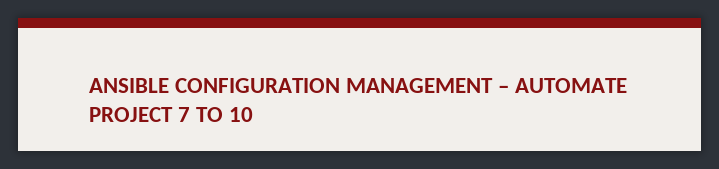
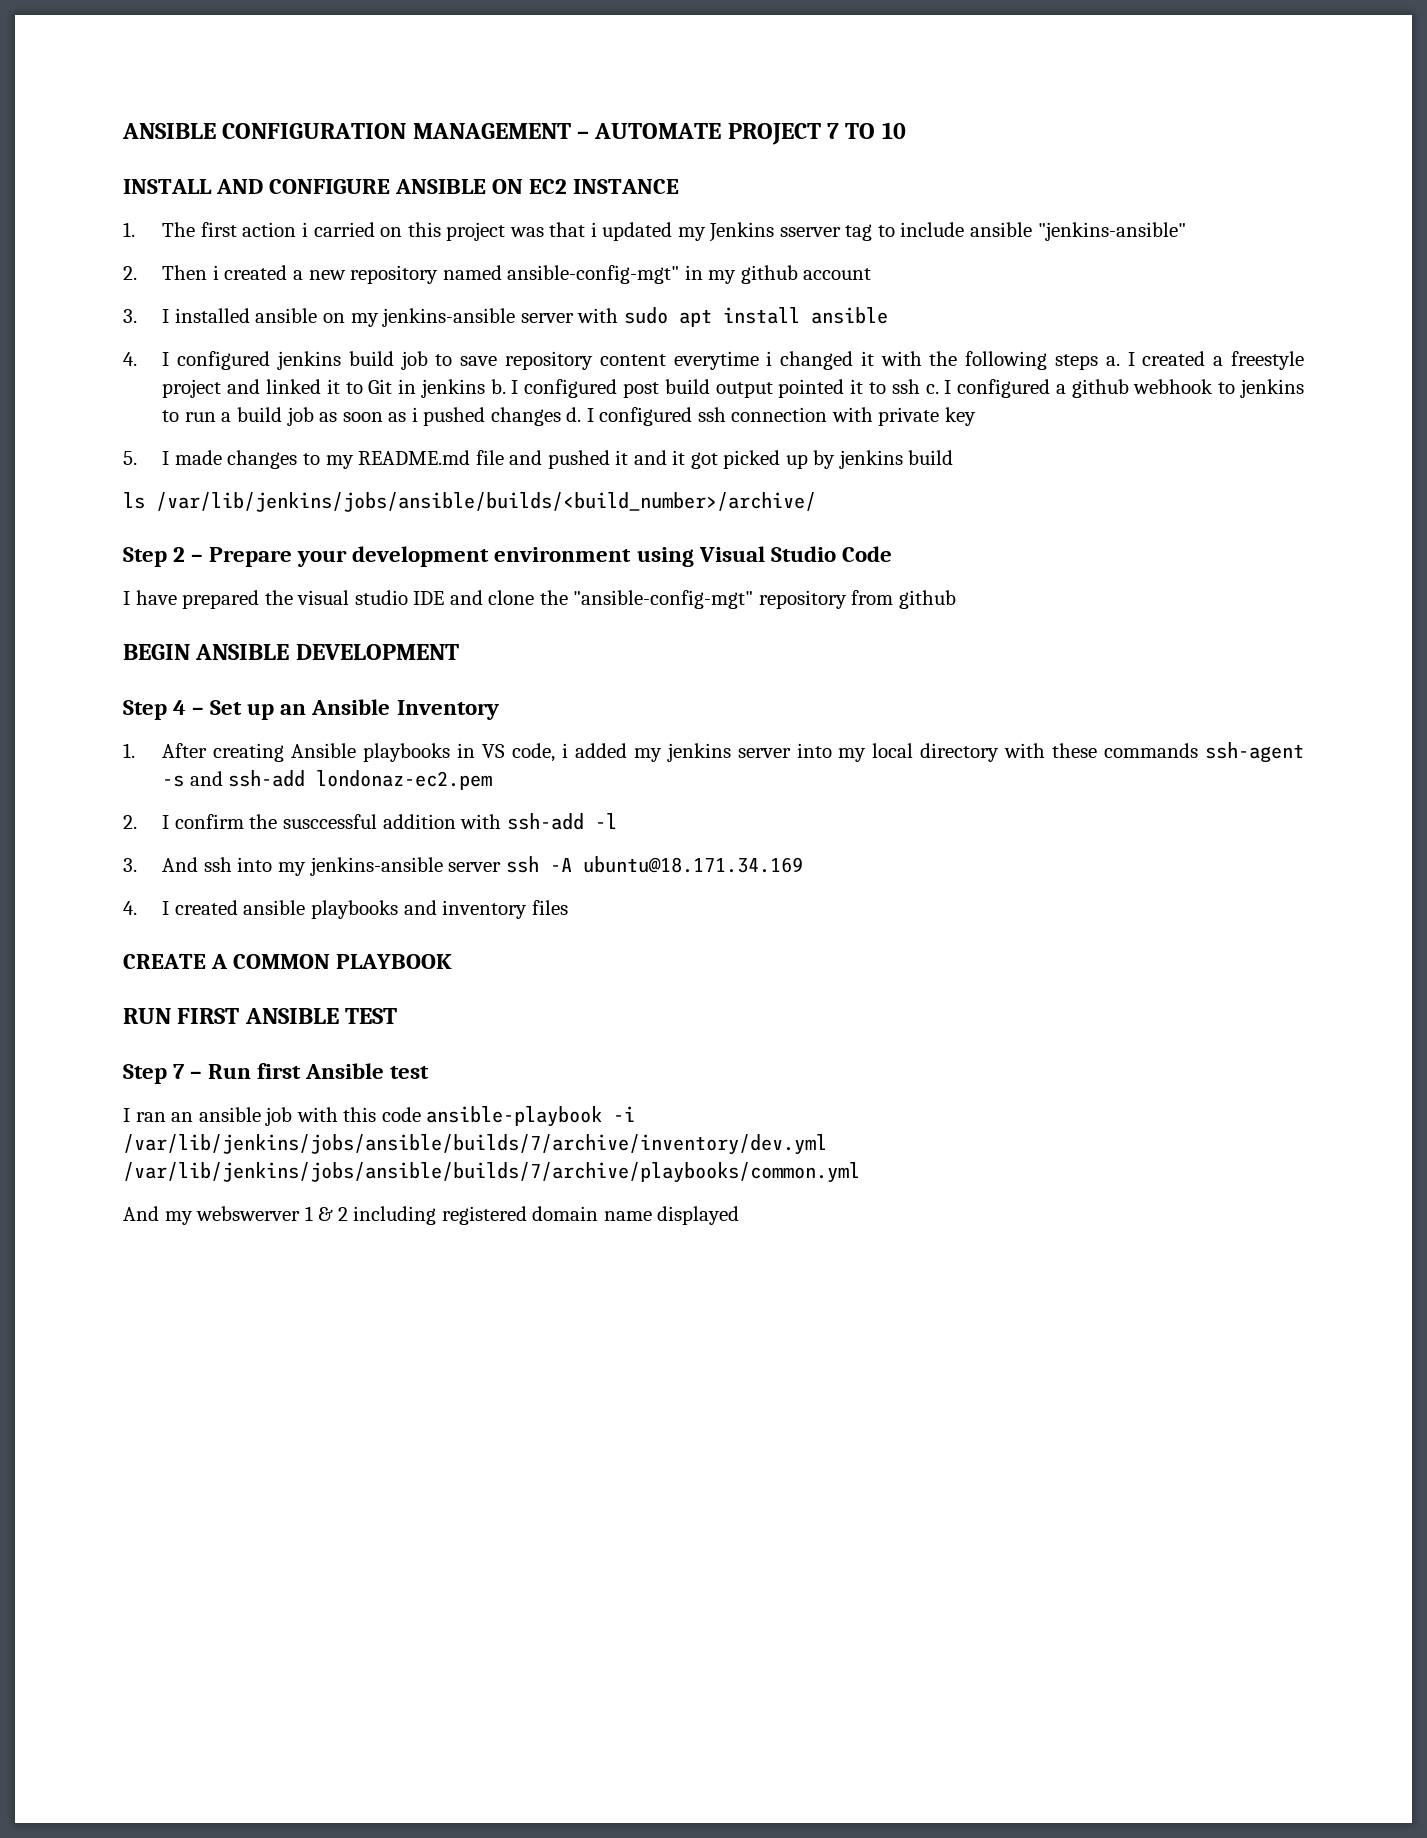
+ INSTALL AND CONFIGURE ANSIBLE ON EC2 INSTANCE
+ 1. The first action i carried on this project was that i updated my Jenkins sserver tag to include ansible "jenkins-ansible"
+ 2. Then i created a new repository named ansible-config-mgt" in my github account
+ 3. I installed ansible on my jenkins-ansible server with sudo apt install ansible
+ 4. I configured jenkins build job to save repository content everytime i changed it with the following steps a. I created a freestyle project and linked it to Git in jenkins b. I configured post build output pointed it to ssh c. I configured a github webhook to jenkins to run a build job as soon as i pushed changes d. I configured ssh connection with private key
+ 5. I made changes to my README.md file and pushed it and it got picked up by jenkins build
+ ls /var/lib/jenkins/jobs/ansible/builds/<build_number>/archive/
+ Step 2 – Prepare your development environment using Visual Studio Code
+ I have prepared the visual studio IDE and clone the "ansible-config-mgt" repository from github
+ BEGIN ANSIBLE DEVELOPMENT
+ Step 4 – Set up an Ansible Inventory
+ 1. After creating Ansible playbooks in VS code, i added my jenkins server into my local directory with these commands ssh-agent -s and ssh-add londonaz-ec2.pem
+ 2. I confirm the susccessful addition with ssh-add -l
+ 3. And ssh into my jenkins-ansible server ssh -A ubuntu@18.171.34.169
+ 4. I created ansible playbooks and inventory files
+ CREATE A COMMON PLAYBOOK
+ RUN FIRST ANSIBLE TEST
+ Step 7 – Run first Ansible test
+ I ran an ansible job with this code ansible-playbook -i /var/lib/jenkins/jobs/ansible/builds/7/archive/inventory/dev.yml /var/lib/jenkins/jobs/ansible/builds/7/archive/playbooks/common.yml
+ And my webswerver 1 & 2 including registered domain name displayed

